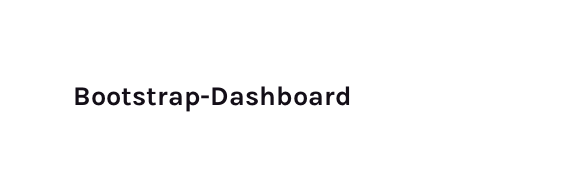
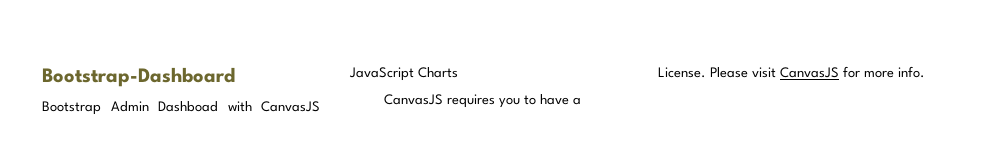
+ Bootstrap Admin Dashboad with CanvasJS JavaScript Charts
+ CanvasJS requires you to have a License. Please visit CanvasJS for more info.

